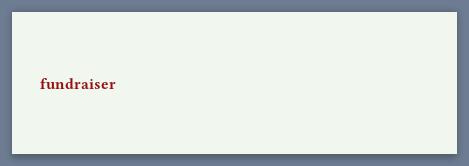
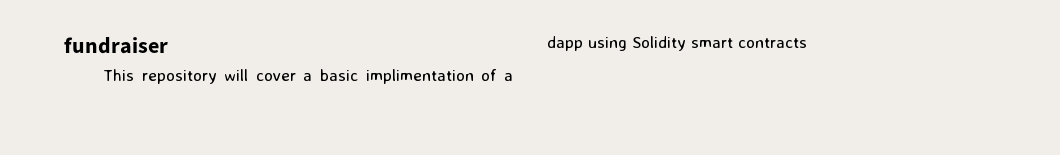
+ This repository will cover a basic implimentation of a dapp using Solidity smart contracts

